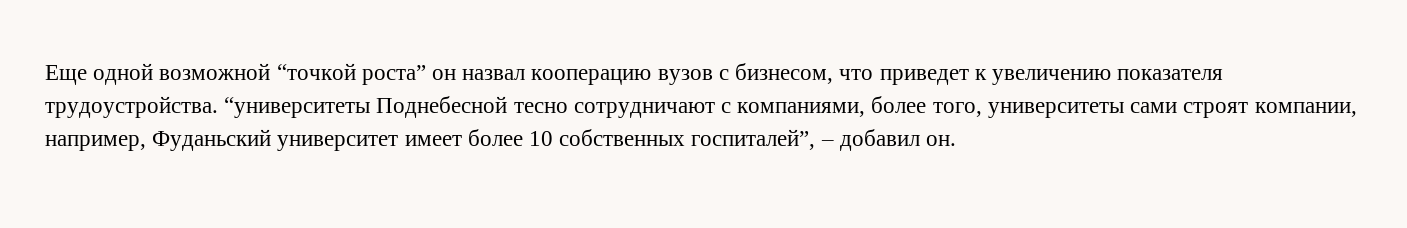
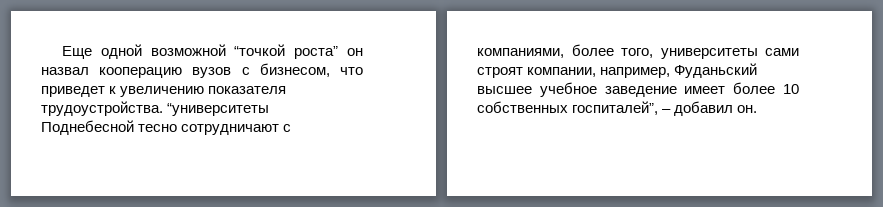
- “университеты Поднебесной тесно сотрудничают с компаниями, более того, университеты сами строят компании, например, Фуданьский университет имеет более 10 собственных госпиталей”, ‒ добавил он.
+ “университеты Поднебесной тесно сотрудничают с компаниями, более того, университеты сами строят компании, например, Фуданьский высшее учебное заведение имеет более 10 собственных госпиталей”, ‒ добавил он.

